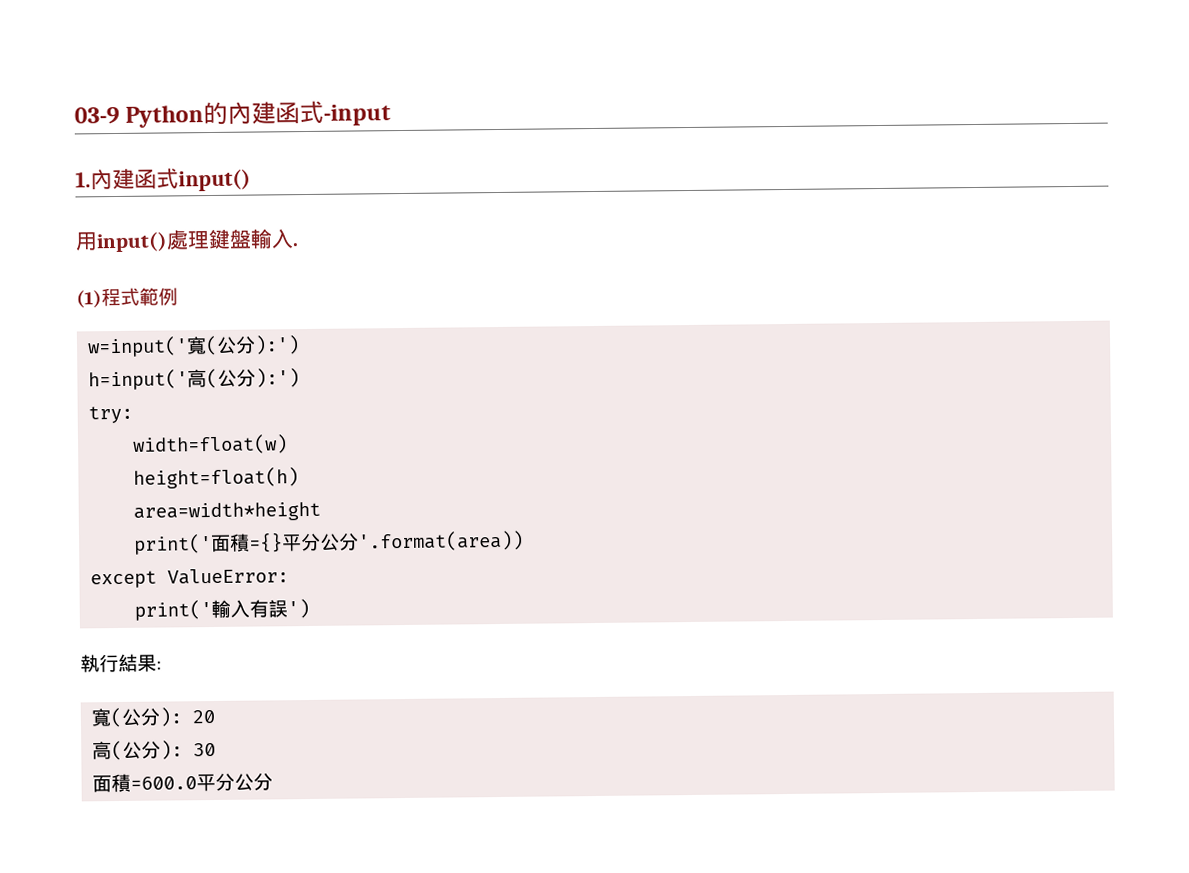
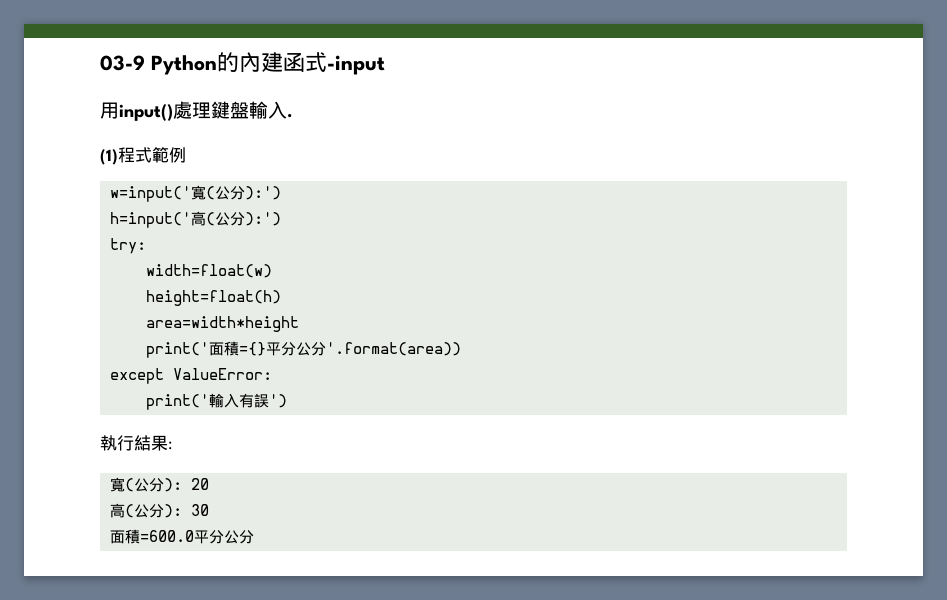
- 1.內建函式input()

